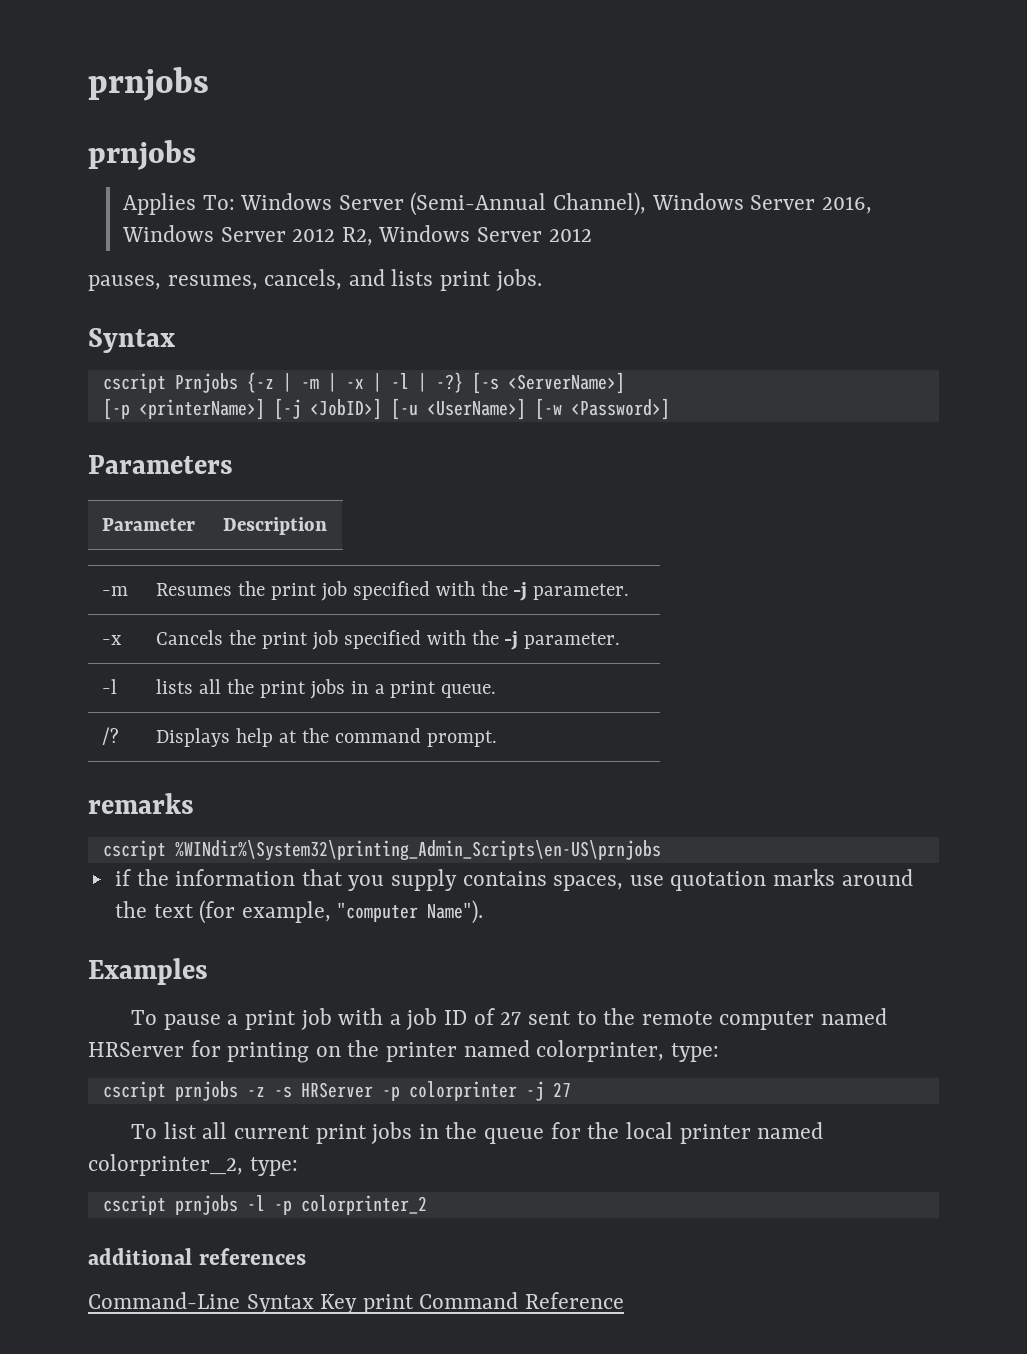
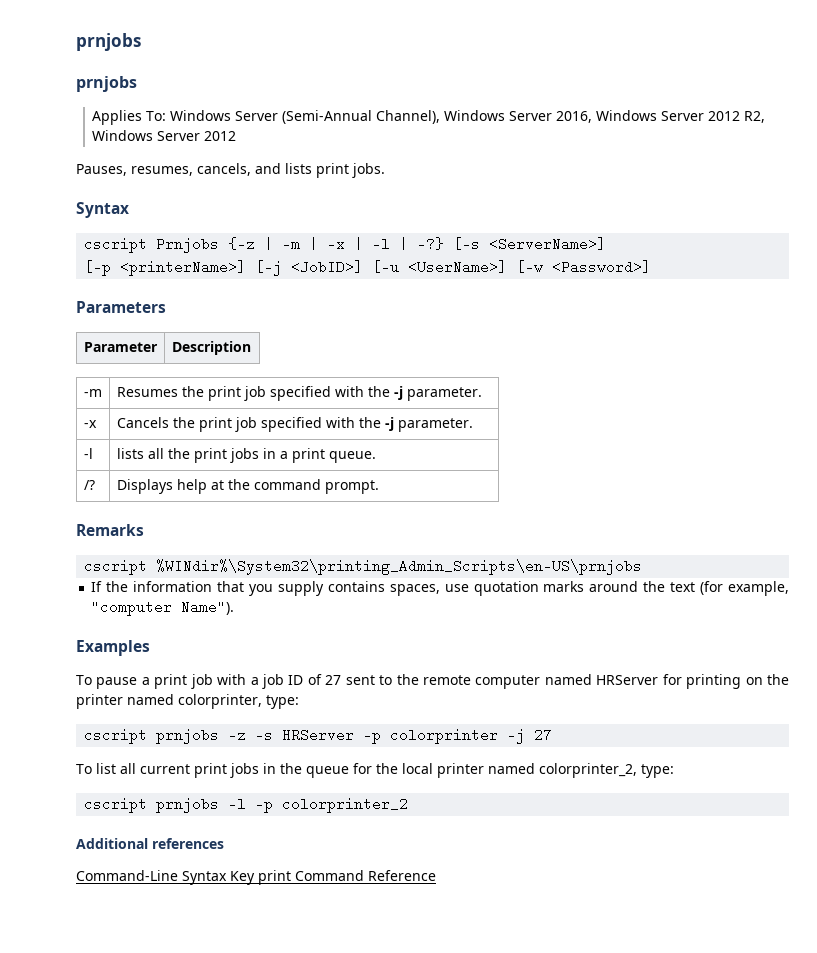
- pauses, resumes, cancels, and lists print jobs.
+ Pauses, resumes, cancels, and lists print jobs.
- remarks
+ Remarks
- if the information that you supply contains spaces, use quotation marks around the text (for example, "computer Name").
+ If the information that you supply contains spaces, use quotation marks around the text (for example, "computer Name").
- additional references
+ Additional references

